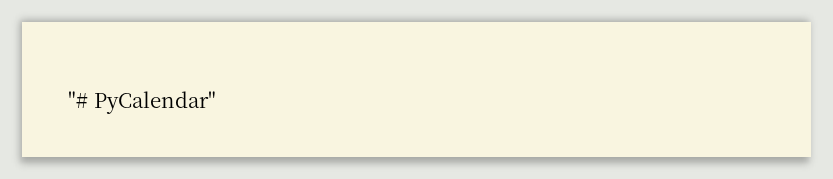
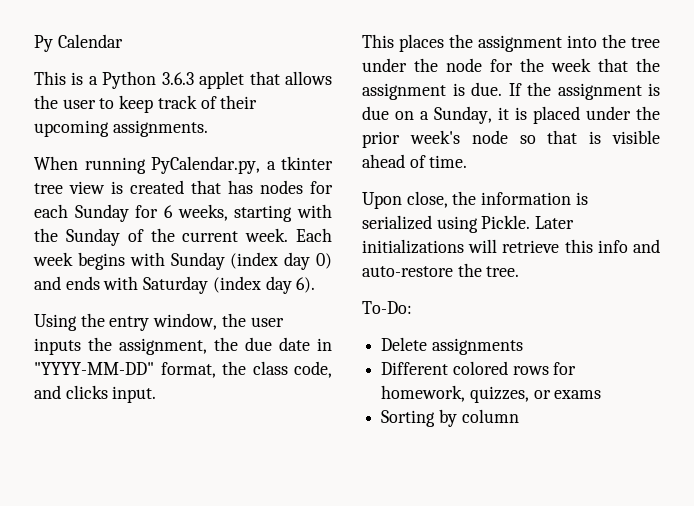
- "# PyCalendar"
+ Py Calendar
+ This is a Python 3.6.3 applet that allows the user to keep track of their upcoming assignments.
+ When running PyCalendar.py, a tkinter tree view is created that has nodes for each Sunday for 6 weeks, starting with the Sunday of the current week. Each week begins with Sunday (index day 0) and ends with Saturday (index day 6).
+ Using the entry window, the user inputs the assignment, the due date in "YYYY-MM-DD" format, the class code, and clicks input.
+ This places the assignment into the tree under the node for the week that the assignment is due. If the assignment is due on a Sunday, it is placed under the prior week's node so that is visible ahead of time.
+ Upon close, the information is serialized using Pickle. Later initializations will retrieve this info and auto-restore the tree.
+ To-Do:
+ Delete assignments
+ Different colored rows for homework, quizzes, or exams
+ Sorting by column

